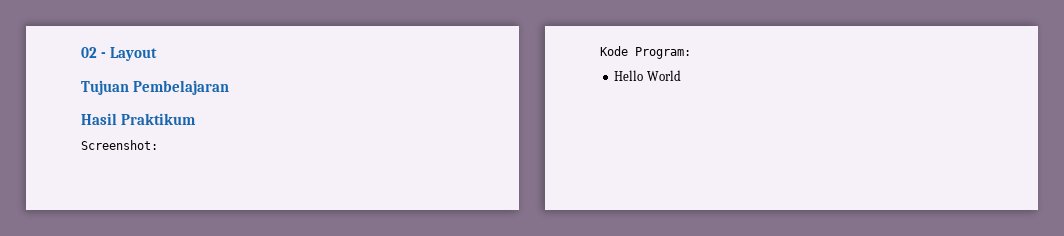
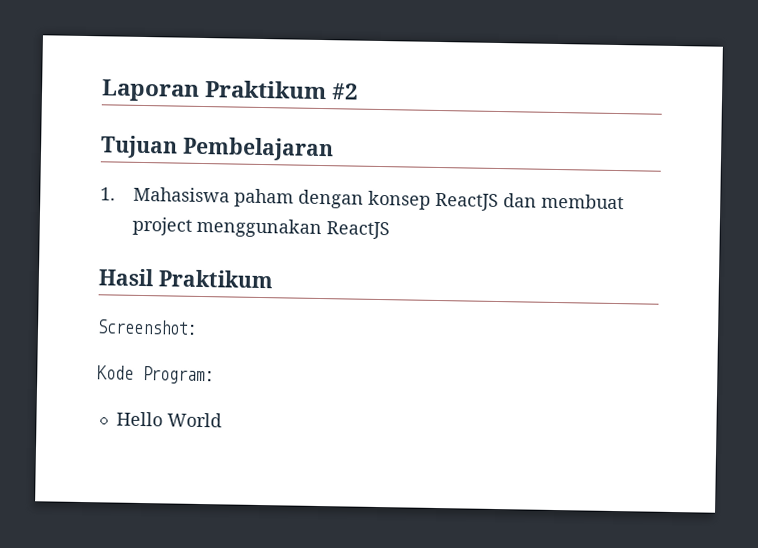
- 02 - Layout
+ Laporan Praktikum #2
+ 1. Mahasiswa paham dengan konsep ReactJS dan membuat project menggunakan ReactJS

